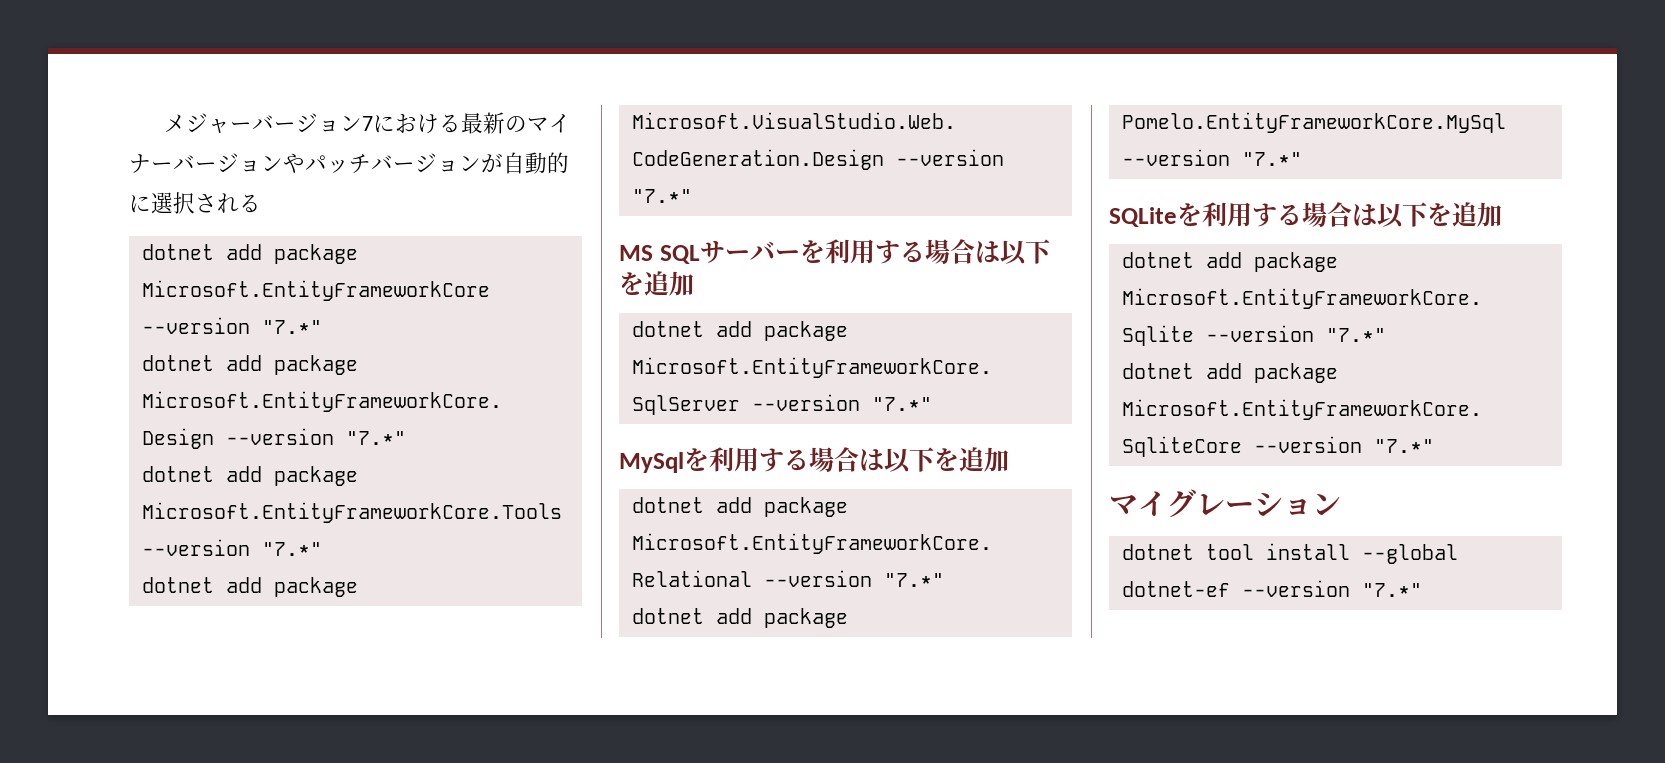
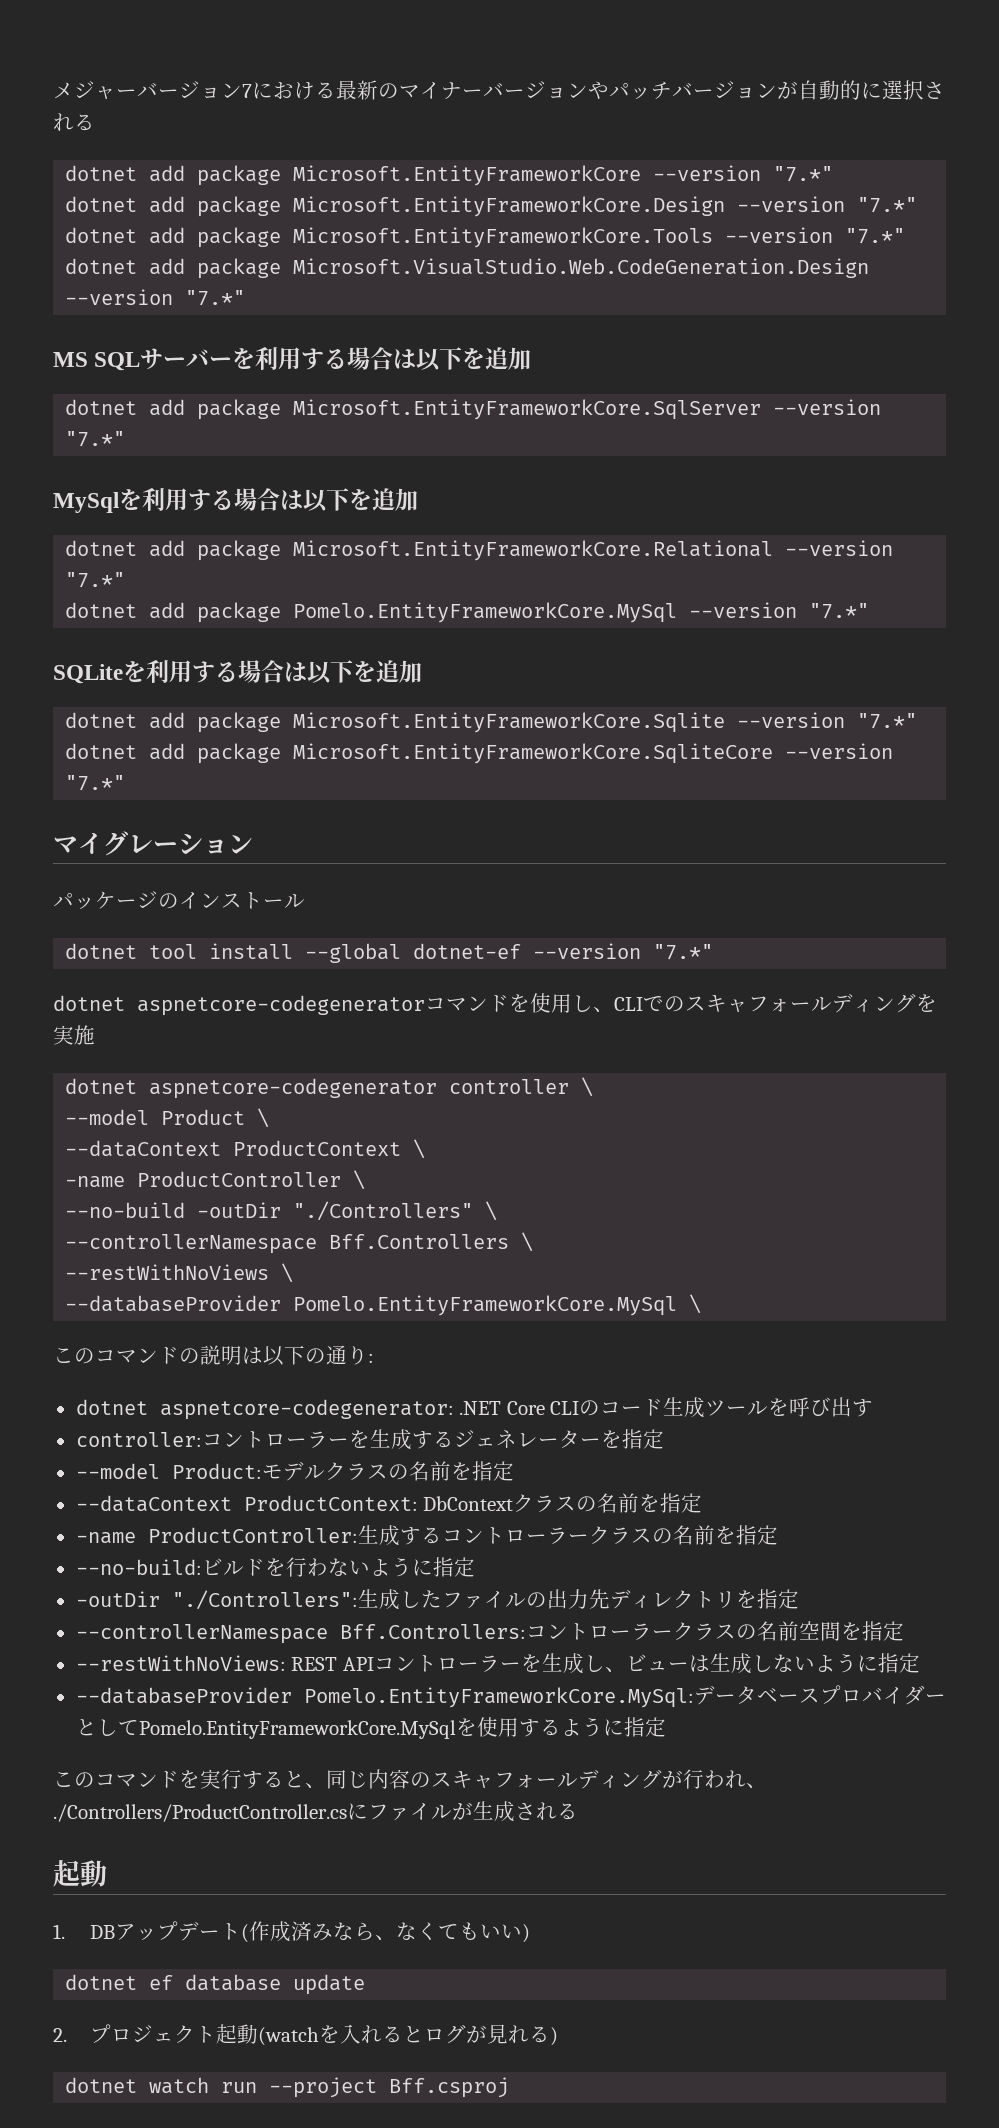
+ パッケージのインストール
+ dotnet aspnetcore-codegeneratorコマンドを使用し、CLIでのスキャフォールディングを実施
+ dotnet aspnetcore-codegenerator controller \
+ --model Product \
+ --dataContext ProductContext \
+ -name ProductController \
+ --no-build -outDir "./Controllers" \
+ --controllerNamespace Bff.Controllers \
+ --restWithNoViews \
+ --databaseProvider Pomelo.EntityFrameworkCore.MySql \
+ このコマンドの説明は以下の通り:
+ dotnet aspnetcore-codegenerator: .NET Core CLIのコード生成ツールを呼び出す
+ controller:コントローラーを生成するジェネレーターを指定
+ --model Product:モデルクラスの名前を指定
+ --dataContext ProductContext: DbContextクラスの名前を指定
+ -name ProductController:生成するコントローラークラスの名前を指定
+ --no-build:ビルドを行わないように指定
+ -outDir "./Controllers":生成したファイルの出力先ディレクトリを指定
+ --controllerNamespace Bff.Controllers:コントローラークラスの名前空間を指定
+ --restWithNoViews: REST APIコントローラーを生成し、ビューは生成しないように指定
+ --databaseProvider Pomelo.EntityFrameworkCore.MySql:データベースプロバイダーとしてPomelo.EntityFrameworkCore.MySqlを使用するように指定
+ このコマンドを実行すると、同じ内容のスキャフォールディングが行われ、./Controllers/ProductController.csにファイルが生成される
+ 起動
+ 1. DBアップデート(作成済みなら、なくてもいい)
+ dotnet ef database update
+ 2.プロジェクト起動(watchを入れるとログが見れる)
+ dotnet watch run --project Bff.csproj

